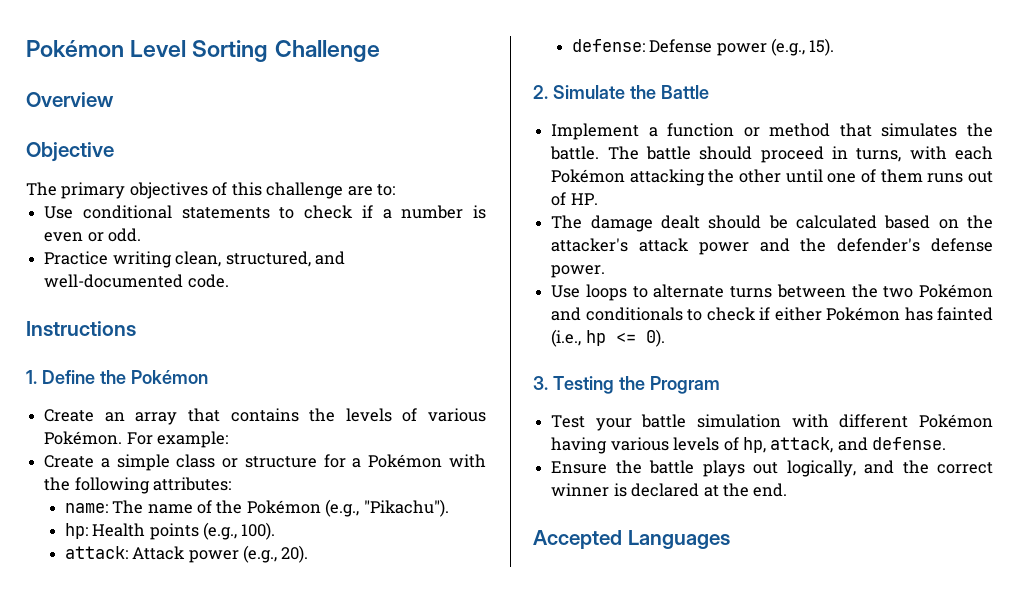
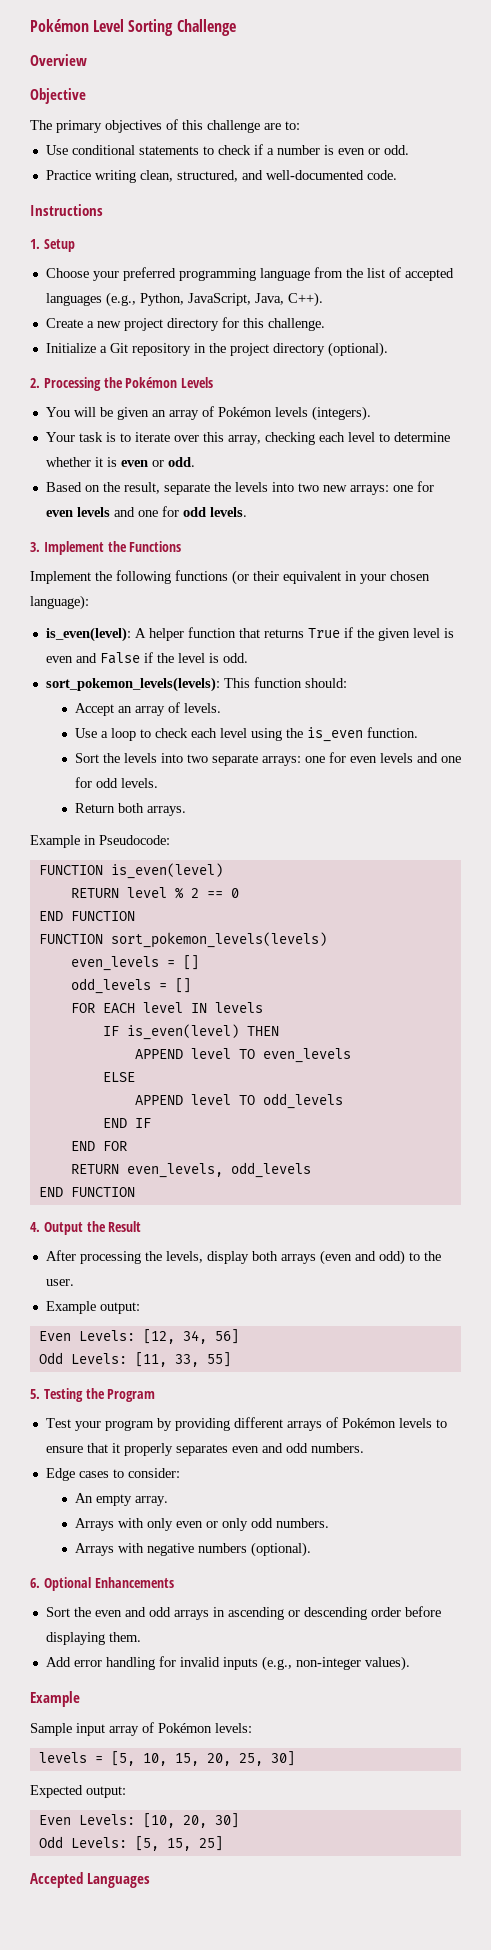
- 1. Define the Pokémon
- Create an array that contains the levels of various Pokémon. For example:
- Create a simple class or structure for a Pokémon with the following attributes:
- name: The name of the Pokémon (e.g., "Pikachu").
- hp: Health points (e.g., 100).
- attack: Attack power (e.g., 20).
- defense: Defense power (e.g., 15).
- 2. Simulate the Battle
- Implement a function or method that simulates the battle. The battle should proceed in turns, with each Pokémon attacking the other until one of them runs out of HP.
- The damage dealt should be calculated based on the attacker's attack power and the defender's defense power.
- Use loops to alternate turns between the two Pokémon and conditionals to check if either Pokémon has fainted (i.e., hp <= 0).
- 3. Testing the Program
+ 1. Setup
+ Choose your preferred programming language from the list of accepted languages (e.g., Python, JavaScript, Java, C++).
+ Create a new project directory for this challenge.
+ Initialize a Git repository in the project directory (optional).
+ 2. Processing the Pokémon Levels
+ You will be given an array of Pokémon levels (integers).
+ Your task is to iterate over this array, checking each level to determine whether it is even or odd.
+ Based on the result, separate the levels into two new arrays: one for even levels and one for odd levels.
+ 3. Implement the Functions
+ Implement the following functions (or their equivalent in your chosen language):
+ is_even(level): A helper function that returns True if the given level is even and False if the level is odd.
+ sort_pokemon_levels(levels): This function should:
+ Accept an array of levels.
+ Use a loop to check each level using the is_even function.
+ Sort the levels into two separate arrays: one for even levels and one for odd levels.
+ Return both arrays.
+ Example in Pseudocode:
+ FUNCTION is_even(level)
+ RETURN level % 2 == 0
+ END FUNCTION
+ FUNCTION sort_pokemon_levels(levels)
+ even_levels = []
+ odd_levels = []
+ FOR EACH level IN levels
+ IF is_even(level) THEN
+ APPEND level TO even_levels
+ ELSE
+ APPEND level TO odd_levels
+ END IF
+ END FOR
+ RETURN even_levels, odd_levels
+ END FUNCTION
+ 4. Output the Result
+ After processing the levels, display both arrays (even and odd) to the user.
+ Example output:
+ Even Levels: [12, 34, 56]
+ Odd Levels: [11, 33, 55]
+ 5. Testing the Program
- Test your battle simulation with different Pokémon having various levels of hp, attack, and defense.
- Ensure the battle plays out logically, and the correct winner is declared at the end.
+ Test your program by providing different arrays of Pokémon levels to ensure that it properly separates even and odd numbers.
+ Edge cases to consider:
+ An empty array.
+ Arrays with only even or only odd numbers.
+ Arrays with negative numbers (optional).
+ 6. Optional Enhancements
+ Sort the even and odd arrays in ascending or descending order before displaying them.
+ Add error handling for invalid inputs (e.g., non-integer values).
+ Example
+ Sample input array of Pokémon levels:
+ levels = [5, 10, 15, 20, 25, 30]
+ Expected output:
+ Even Levels: [10, 20, 30]
+ Odd Levels: [5, 15, 25]

